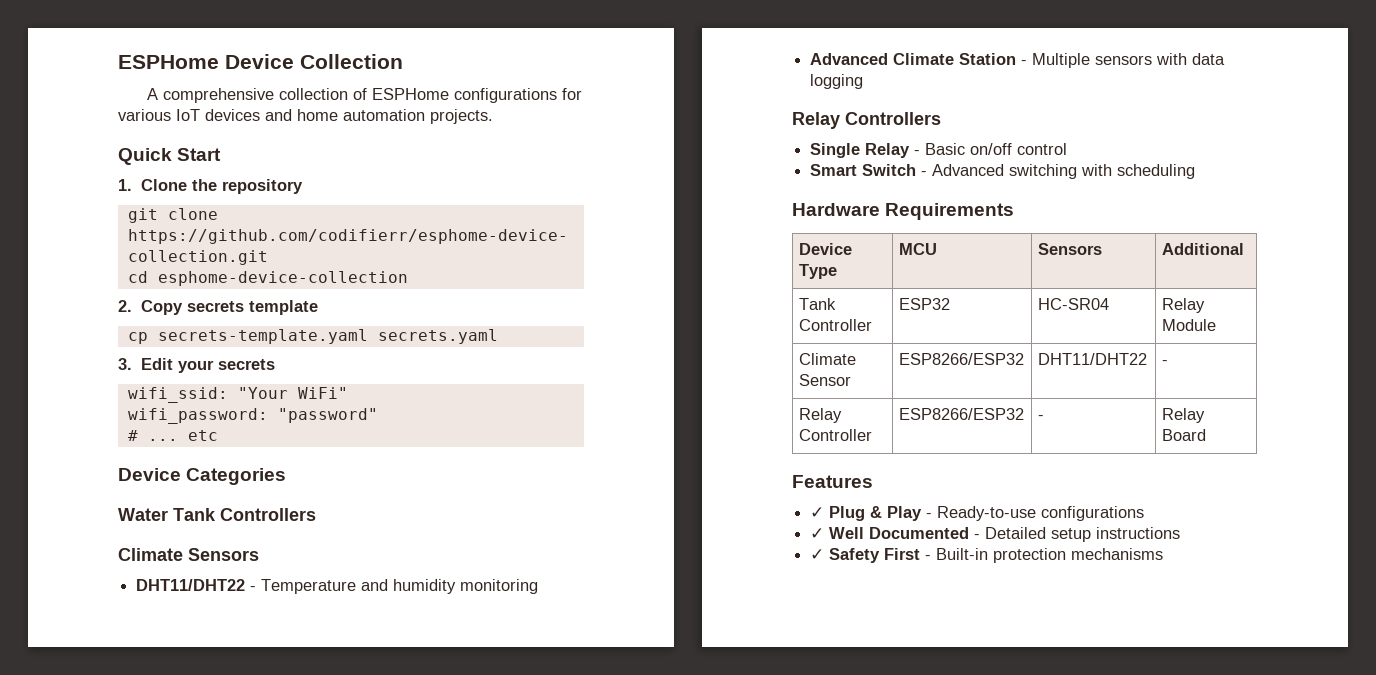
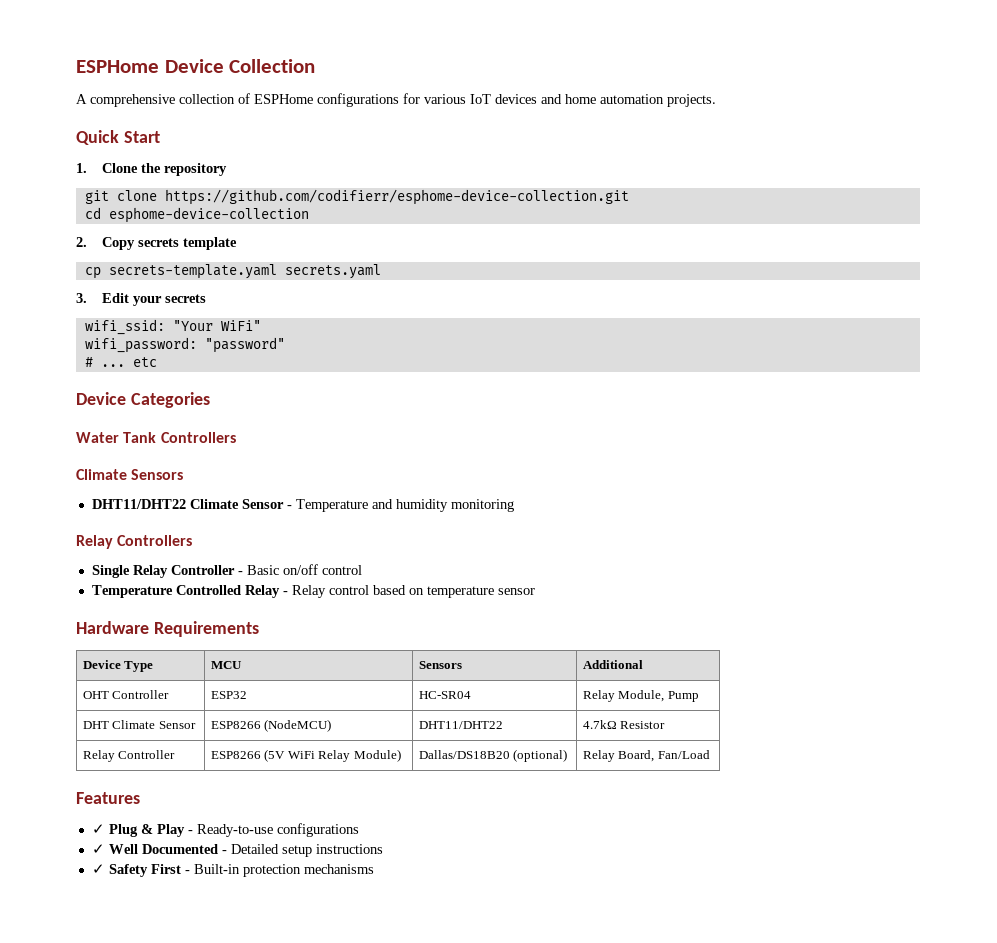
- DHT11/DHT22 - Temperature and humidity monitoring
+ DHT11/DHT22 Climate Sensor - Temperature and humidity monitoring
- Advanced Climate Station - Multiple sensors with data logging
- Single Relay - Basic on/off control
+ Single Relay Controller - Basic on/off control
- Smart Switch - Advanced switching with scheduling
+ Temperature Controlled Relay - Relay control based on temperature sensor
- Tank Controller | ESP32 | HC-SR04 | Relay Module
- Climate Sensor | ESP8266/ESP32 | DHT11/DHT22 | -
+ OHT Controller | ESP32 | HC-SR04 | Relay Module, Pump
+ DHT Climate Sensor | ESP8266 (NodeMCU) | DHT11/DHT22 | 4.7kΩ Resistor
- Relay Controller | ESP8266/ESP32 | - | Relay Board
+ Relay Controller | ESP8266 (5V WiFi Relay Module) | Dallas/DS18B20 (optional) | Relay Board, Fan/Load

